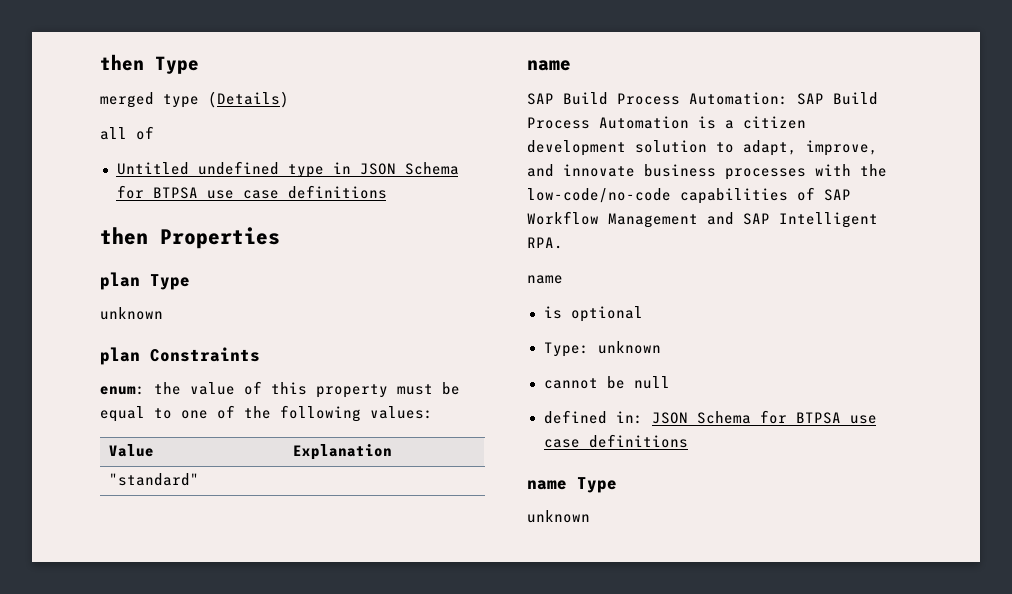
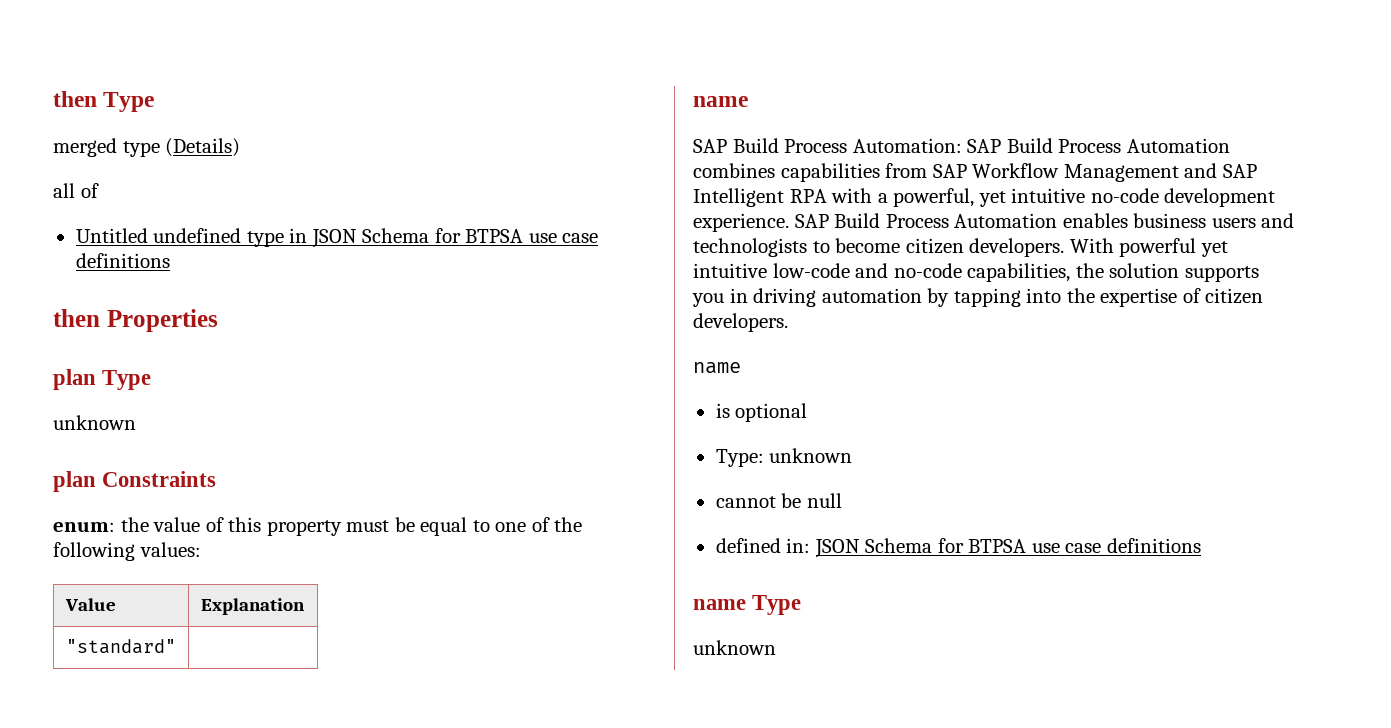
- SAP Build Process Automation: SAP Build Process Automation is a citizen development solution to adapt, improve, and innovate business processes with the low-code/no-code capabilities of SAP Workflow Management and SAP Intelligent RPA.
+ SAP Build Process Automation: SAP Build Process Automation combines capabilities from SAP Workflow Management and SAP Intelligent RPA with a powerful, yet intuitive no-code development experience. SAP Build Process Automation enables business users and technologists to become citizen developers. With powerful yet intuitive low-code and no-code capabilities, the solution supports you in driving automation by tapping into the expertise of citizen developers.

